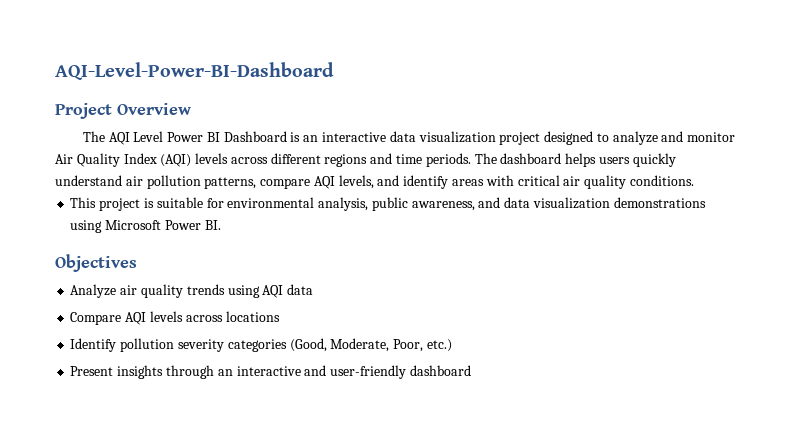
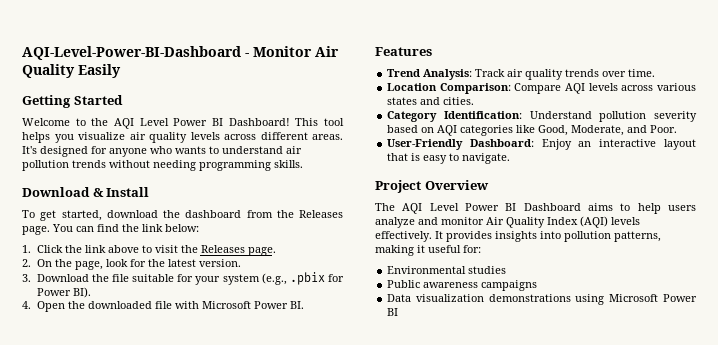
- AQI-Level-Power-BI-Dashboard
+ AQI-Level-Power-BI-Dashboard - Monitor Air Quality Easily
+ Getting Started
+ Welcome to the AQI Level Power BI Dashboard! This tool helps you visualize air quality levels across different areas. It's designed for anyone who wants to understand air pollution trends without needing programming skills.
+ Download & Install
+ To get started, download the dashboard from the Releases page. You can find the link below:
+ 1. Click the link above to visit the Releases page.
+ 2. On the page, look for the latest version.
+ 3. Download the file suitable for your system (e.g., .pbix for Power BI).
+ 4. Open the downloaded file with Microsoft Power BI.
+ Features
+ Trend Analysis: Track air quality trends over time.
+ Location Comparison: Compare AQI levels across various states and cities.
+ Category Identification: Understand pollution severity based on AQI categories like Good, Moderate, and Poor.
+ User-Friendly Dashboard: Enjoy an interactive layout that is easy to navigate.
- The AQI Level Power BI Dashboard is an interactive data visualization project designed to analyze and monitor Air Quality Index (AQI) levels across different regions and time periods. The dashboard helps users quickly understand air pollution patterns, compare AQI levels, and identify areas with critical air quality conditions.
- This project is suitable for environmental analysis, public awareness, and data visualization demonstrations using Microsoft Power BI.
- Objectives
- Analyze air quality trends using AQI data
- Compare AQI levels across locations
- Identify pollution severity categories (Good, Moderate, Poor, etc.)
- Present insights through an interactive and user-friendly dashboard
+ The AQI Level Power BI Dashboard aims to help users analyze and monitor Air Quality Index (AQI) levels effectively. It provides insights into pollution patterns, making it useful for:
+ Environmental studies
+ Public awareness campaigns
+ Data visualization demonstrations using Microsoft Power BI

